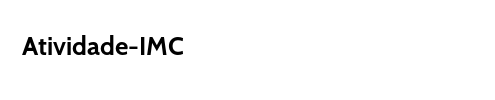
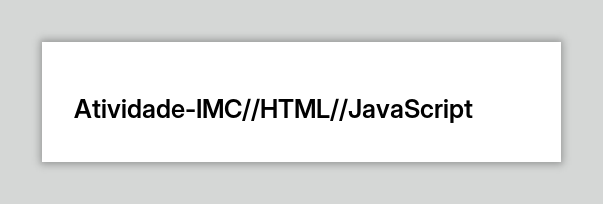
- Atividade-IMC
+ Atividade-IMC//HTML//JavaScript

